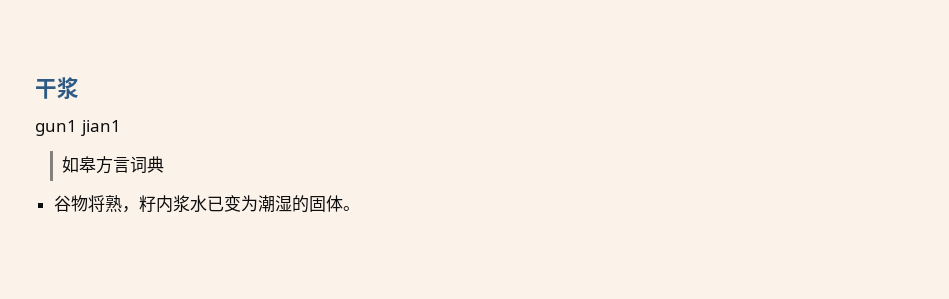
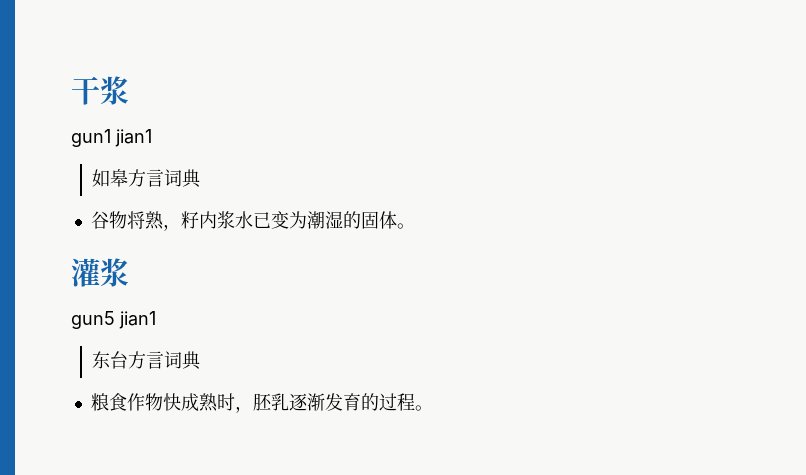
+ 灌浆
+ gun5 jian1
+ 东台方言词典
+ 粮食作物快成熟时，胚乳逐渐发育的过程。

